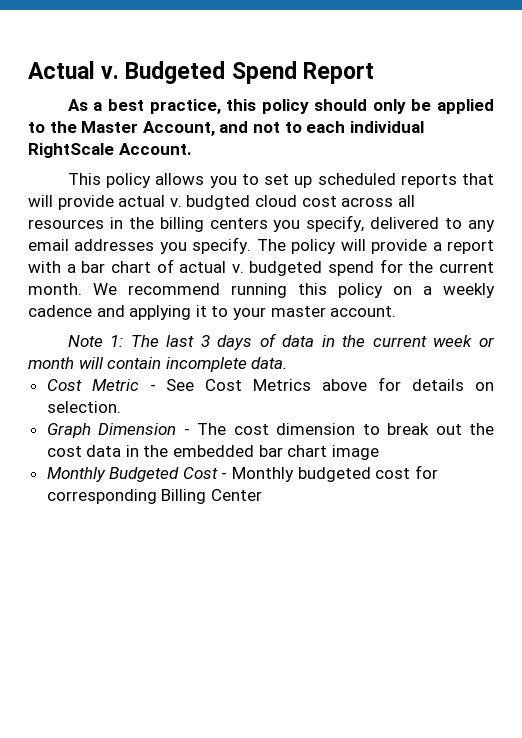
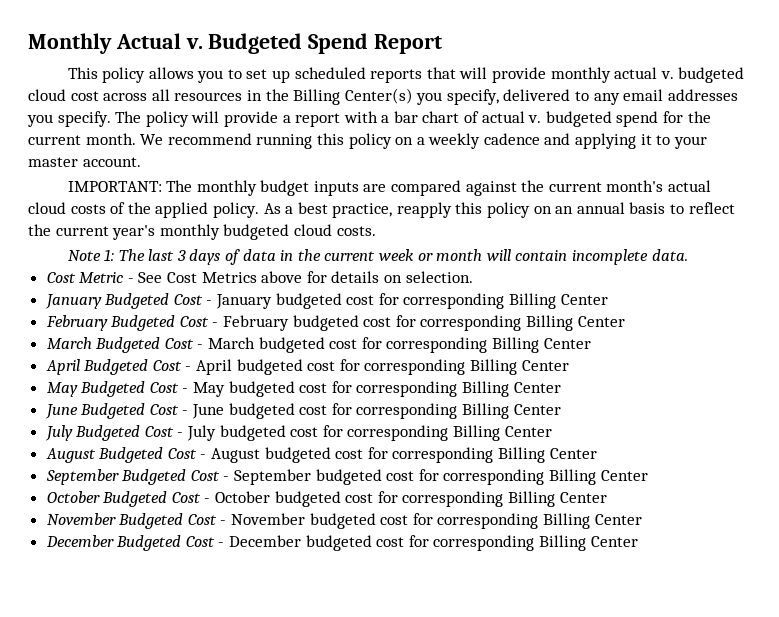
- Actual v.
+ Monthly Actual v.
- As a best practice, this policy should only be applied to the Master Account, and not to each individual RightScale Account.
- This policy allows you to set up scheduled reports that will provide actual v. budgted cloud cost across all resources in the billing centers you specify, delivered to any email addresses you specify.
+ This policy allows you to set up scheduled reports that will provide monthly actual v. budgeted cloud cost across all resources in the Billing Center(s) you specify, delivered to any email addresses you specify.
+ IMPORTANT: The monthly budget inputs are compared against the current month's actual cloud costs of the applied policy. As a best practice, reapply this policy on an annual basis to reflect the current year's monthly budgeted cloud costs.
- Graph Dimension - The cost dimension to break out the cost data in the embedded bar chart image
- Monthly Budgeted Cost - Monthly budgeted cost for corresponding Billing Center
+ January Budgeted Cost - January budgeted cost for corresponding Billing Center
+ February Budgeted Cost - February budgeted cost for corresponding Billing Center
+ March Budgeted Cost - March budgeted cost for corresponding Billing Center
+ April Budgeted Cost - April budgeted cost for corresponding Billing Center
+ May Budgeted Cost - May budgeted cost for corresponding Billing Center
+ June Budgeted Cost - June budgeted cost for corresponding Billing Center
+ July Budgeted Cost - July budgeted cost for corresponding Billing Center
+ August Budgeted Cost - August budgeted cost for corresponding Billing Center
+ September Budgeted Cost - September budgeted cost for corresponding Billing Center
+ October Budgeted Cost - October budgeted cost for corresponding Billing Center
+ November Budgeted Cost - November budgeted cost for corresponding Billing Center
+ December Budgeted Cost - December budgeted cost for corresponding Billing Center

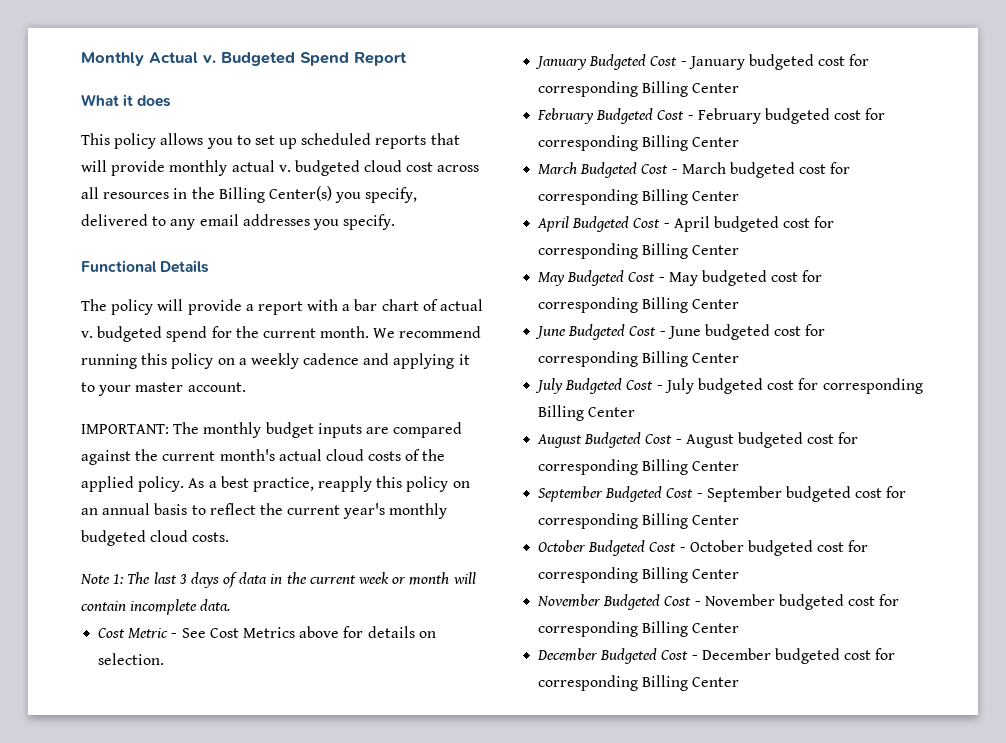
+ What it does
- This policy allows you to set up scheduled reports that will provide monthly actual v. budgeted cloud cost across all resources in the Billing Center(s) you specify, delivered to any email addresses you specify. The policy will provide a report with a bar chart of actual v. budgeted spend for the current month.
+ This policy allows you to set up scheduled reports that will provide monthly actual v. budgeted cloud cost across all resources in the Billing Center(s) you specify, delivered to any email addresses you specify.
+ Functional Details
+ The policy will provide a report with a bar chart of actual v. budgeted spend for the current month.

